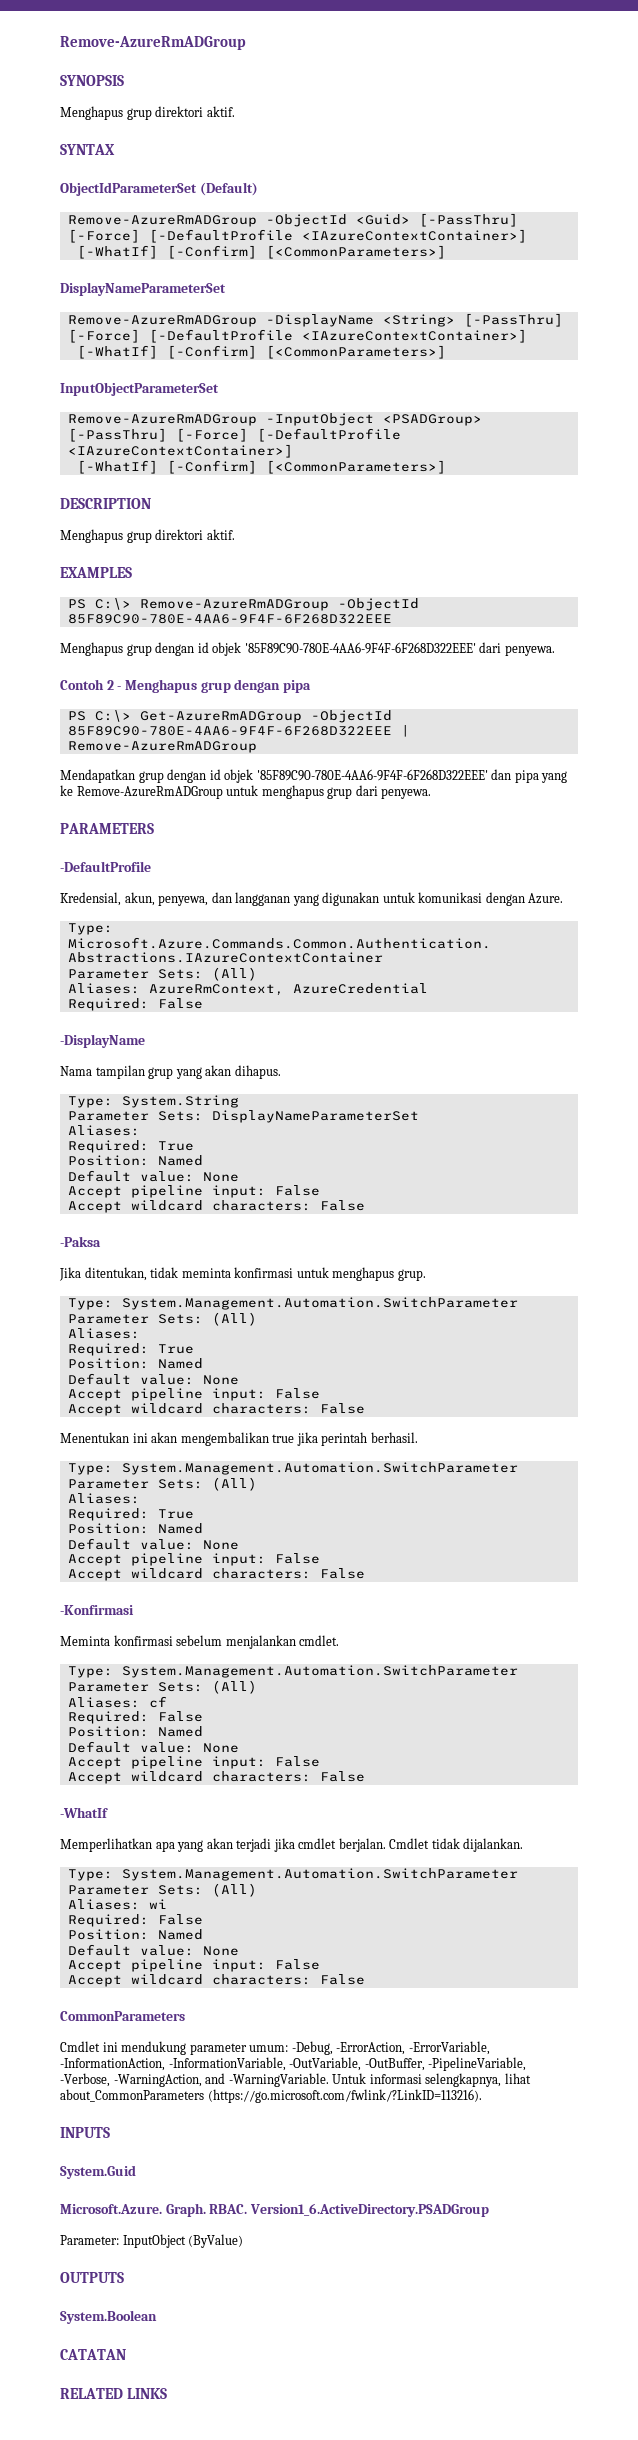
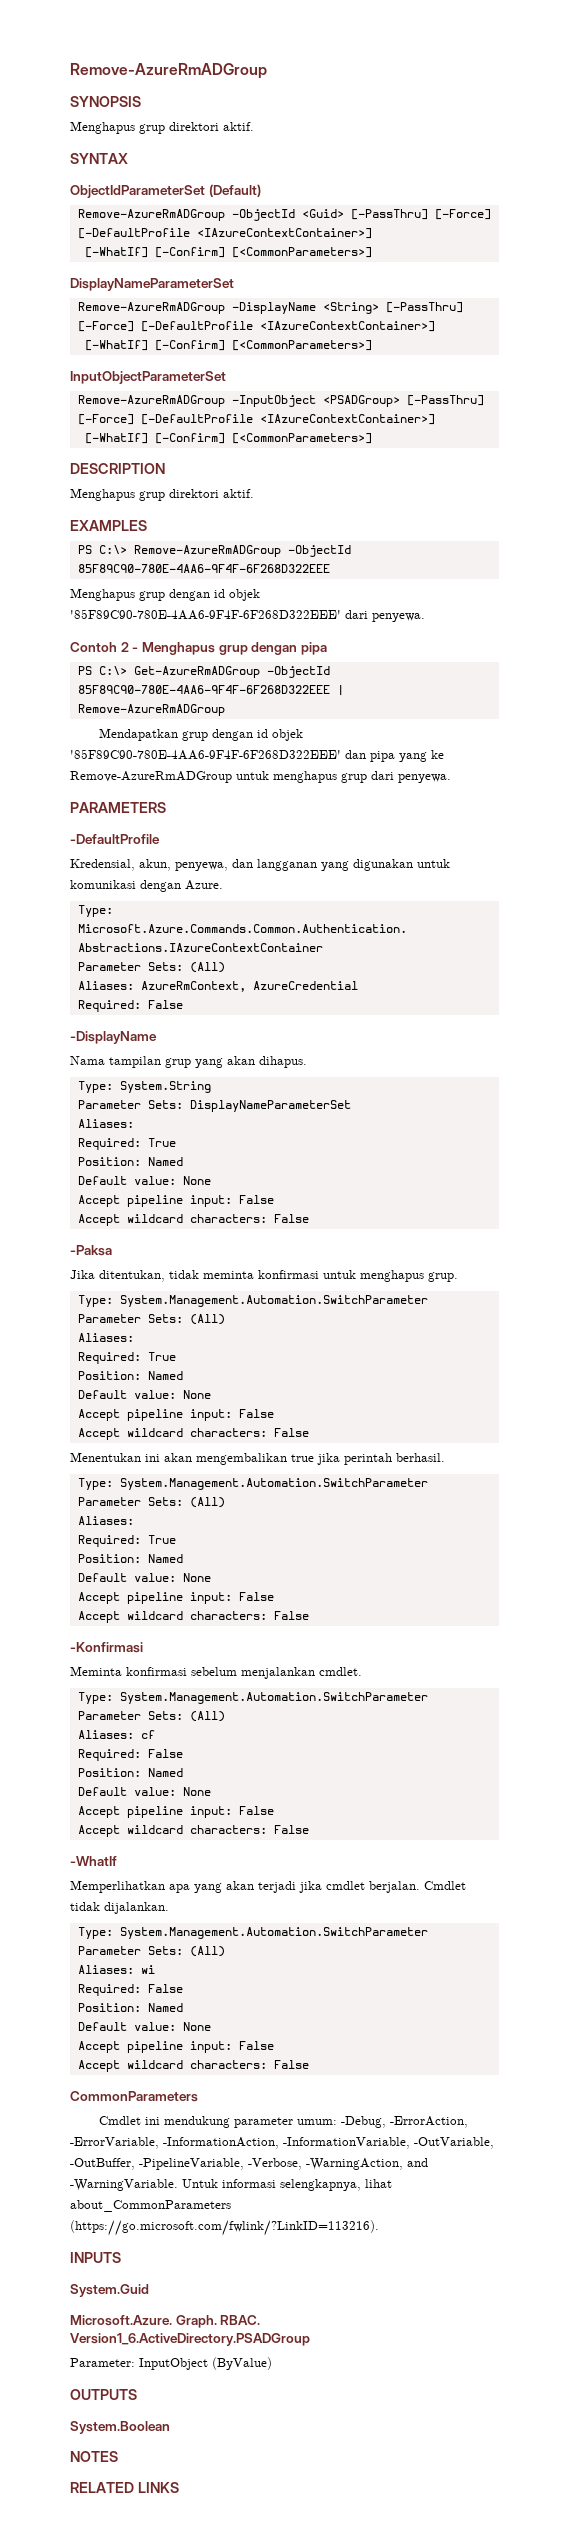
- CATATAN
+ NOTES

